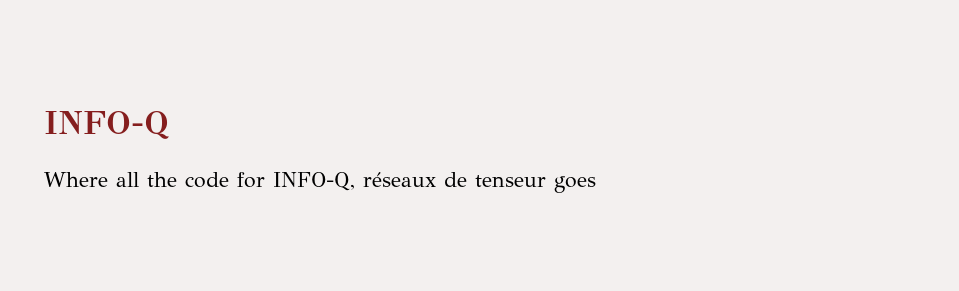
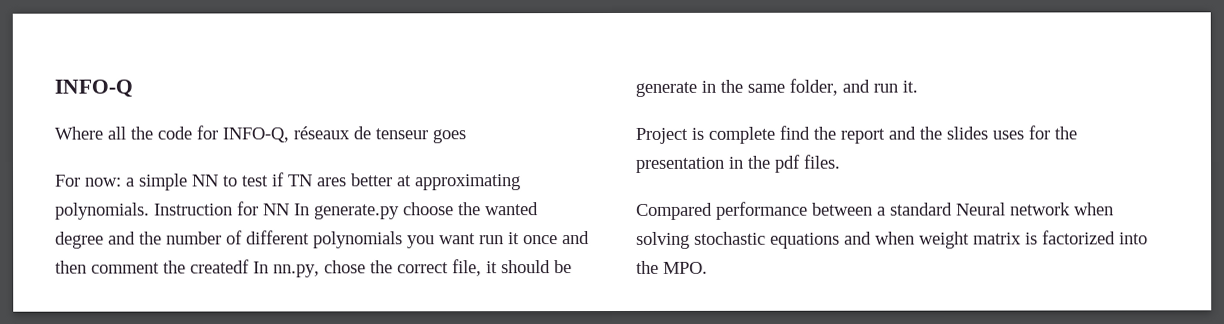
+ For now: a simple NN to test if TN ares better at approximating polynomials. Instruction for NN In generate.py choose the wanted degree and the number of different polynomials you want run it once and then comment the createdf In nn.py, chose the correct file, it should be generate in the same folder, and run it.
+ Project is complete find the report and the slides uses for the presentation in the pdf files.
+ Compared performance between a standard Neural network when solving stochastic equations and when weight matrix is factorized into the MPO.

